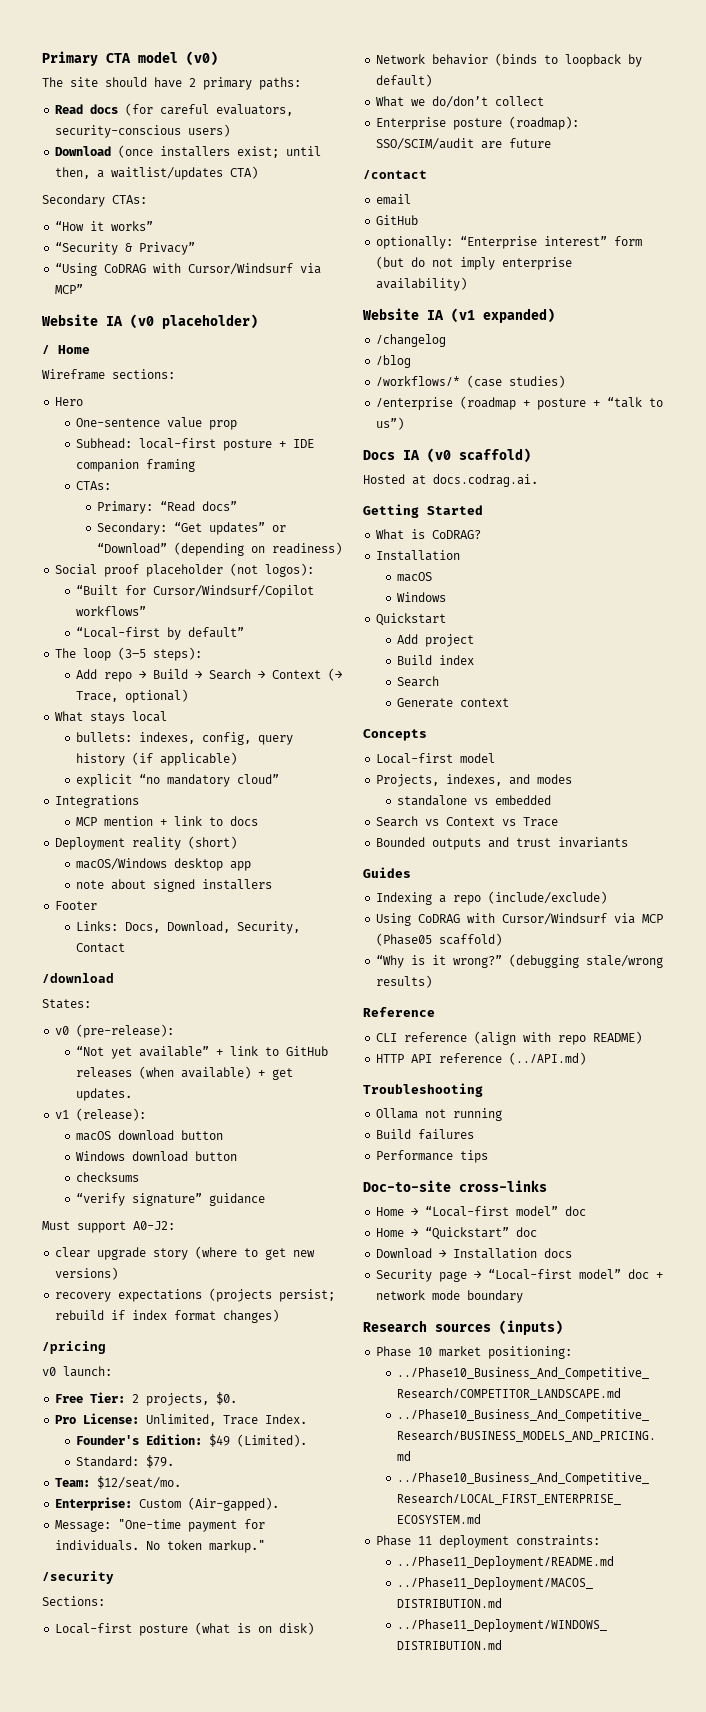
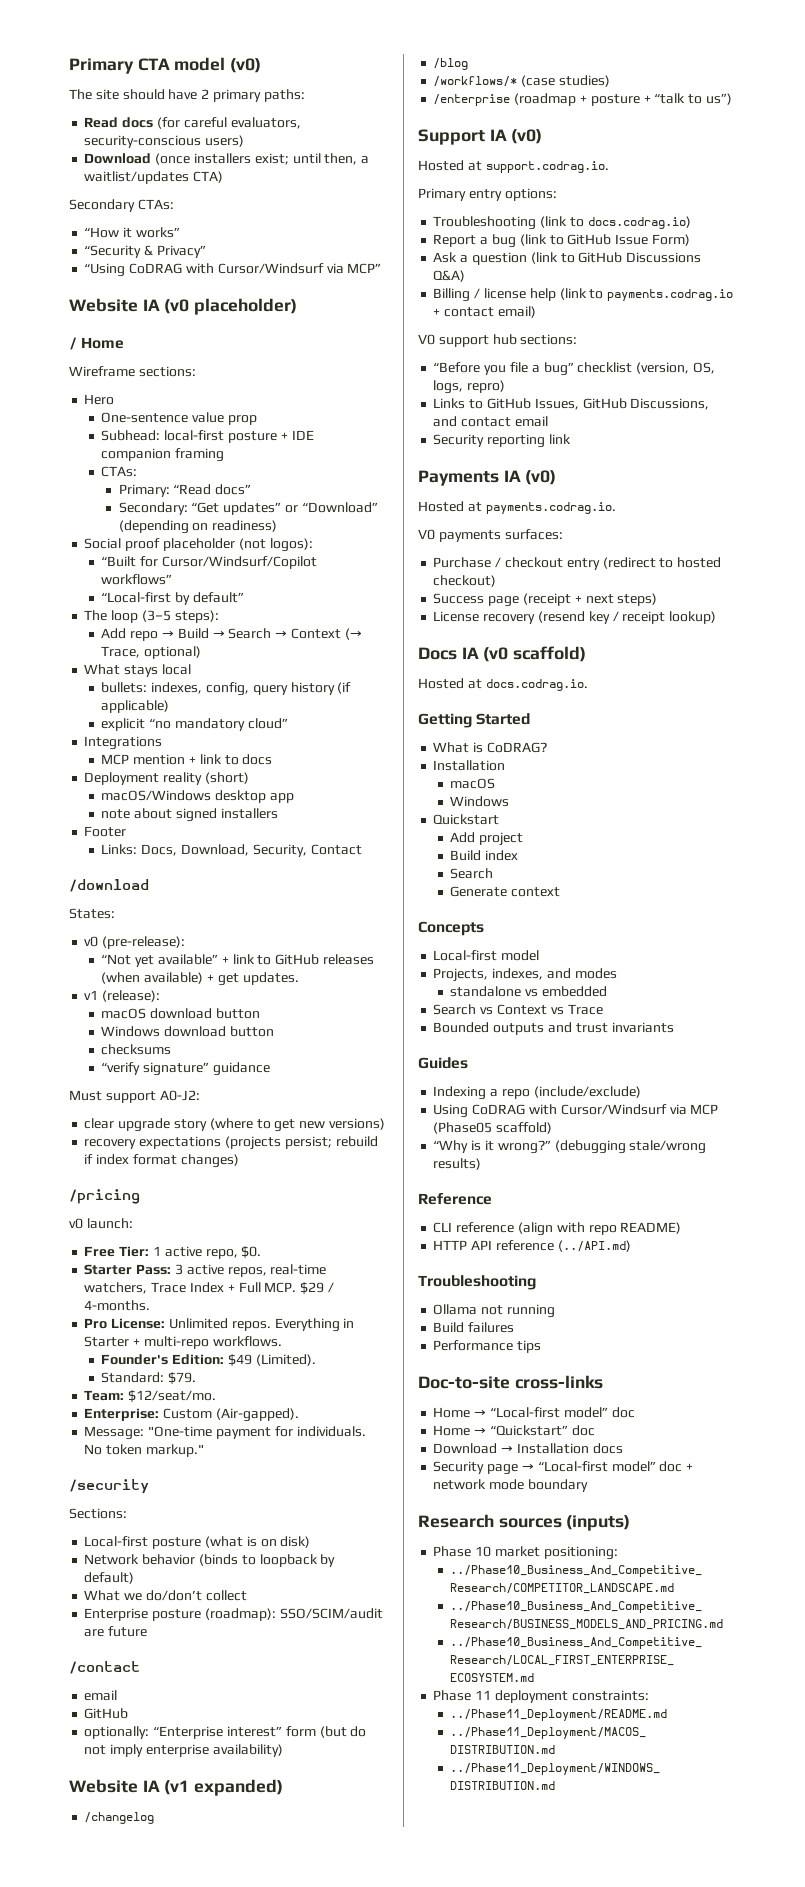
- Free Tier: 2 projects, $0.
- Pro License: Unlimited, Trace Index.
+ Free Tier: 1 active repo, $0.
+ Starter Pass: 3 active repos, real-time watchers, Trace Index + Full MCP. $29 / 4-months.
+ Pro License: Unlimited repos. Everything in Starter + multi-repo workflows.
+ Support IA (v0)
+ Hosted at support.codrag.io.
+ Primary entry options:
+ Troubleshooting (link to docs.codrag.io)
+ Report a bug (link to GitHub Issue Form)
+ Ask a question (link to GitHub Discussions Q&A)
+ Billing / license help (link to payments.codrag.io + contact email)
+ V0 support hub sections:
+ “Before you file a bug” checklist (version, OS, logs, repro)
+ Links to GitHub Issues, GitHub Discussions, and contact email
+ Security reporting link
+ Payments IA (v0)
+ Hosted at payments.codrag.io.
+ V0 payments surfaces:
+ Purchase / checkout entry (redirect to hosted checkout)
+ Success page (receipt + next steps)
+ License recovery (resend key / receipt lookup)
- Hosted at docs.codrag.ai.
+ Hosted at docs.codrag.io.

